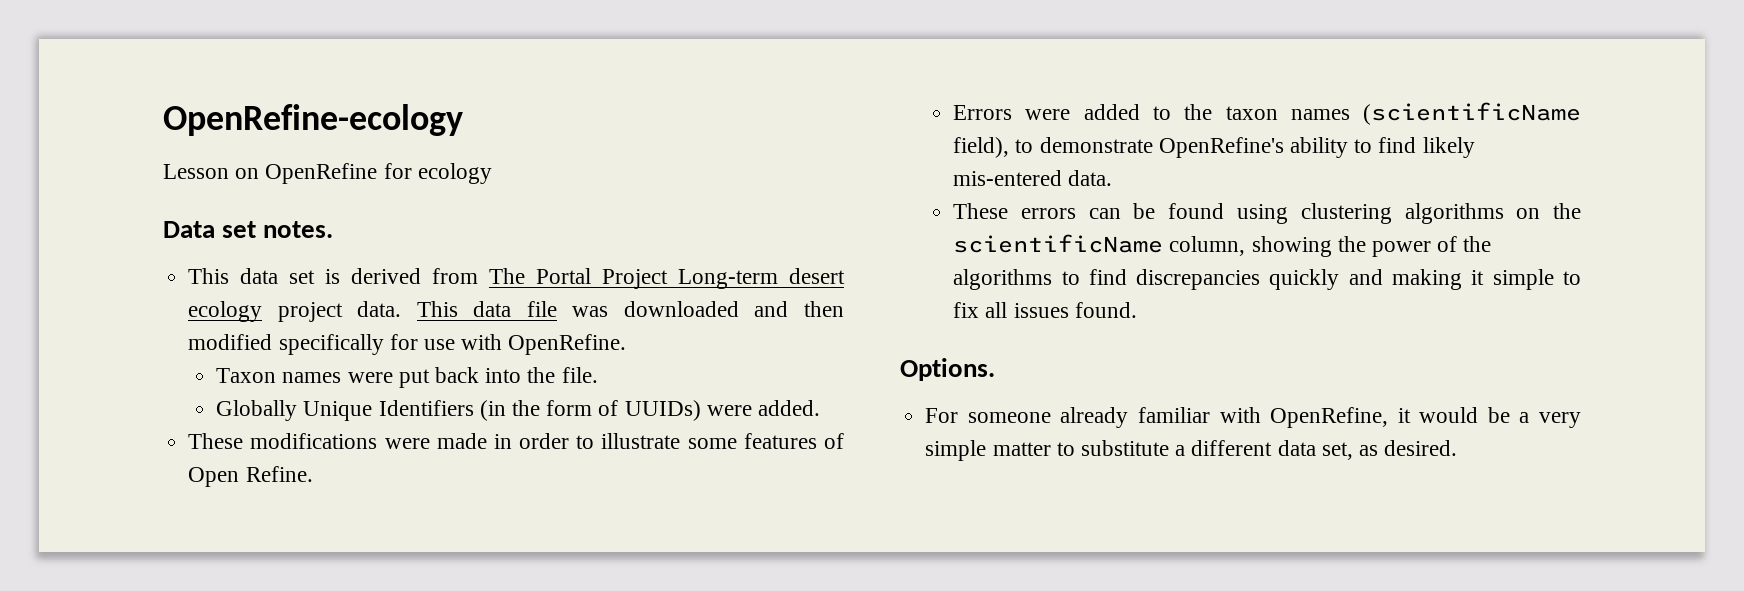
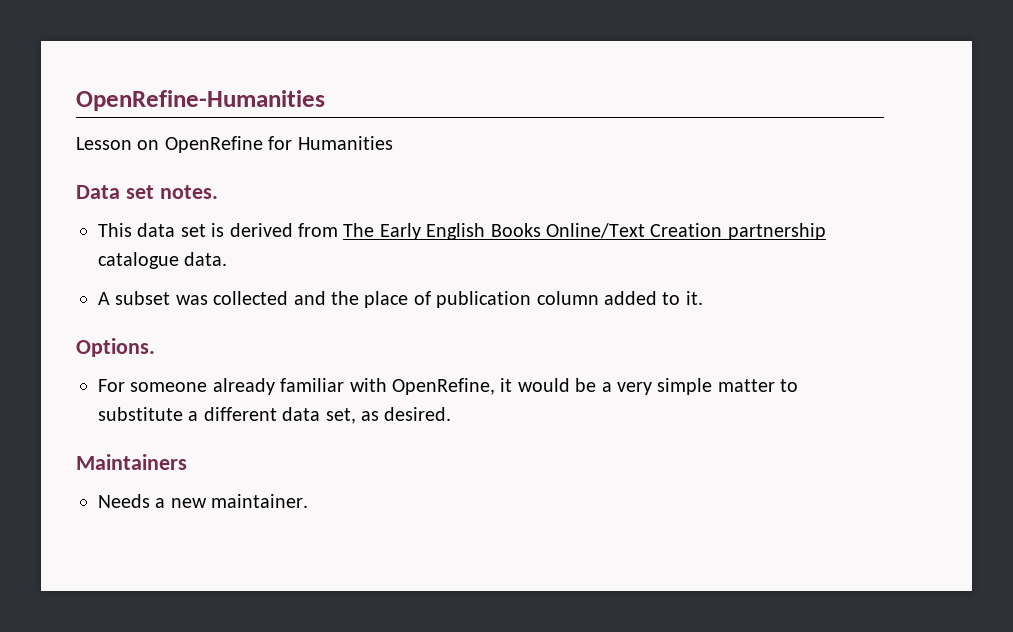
- OpenRefine-ecology
+ OpenRefine-Humanities
- Lesson on OpenRefine for ecology
+ Lesson on OpenRefine for Humanities
- This data set is derived from The Portal Project Long-term desert ecology project data. This data file was downloaded and then modified specifically for use with OpenRefine.
- Taxon names were put back into the file.
- Globally Unique Identifiers (in the form of UUIDs) were added.
- These modifications were made in order to illustrate some features of Open Refine.
- Errors were added to the taxon names (scientificName field), to demonstrate OpenRefine's ability to find likely mis-entered data.
- These errors can be found using clustering algorithms on the scientificName column, showing the power of the algorithms to find discrepancies quickly and making it simple to fix all issues found.
+ This data set is derived from The Early English Books Online/Text Creation partnership catalogue data.
+ A subset was collected and the place of publication column added to it.
+ Maintainers
+ Needs a new maintainer.

